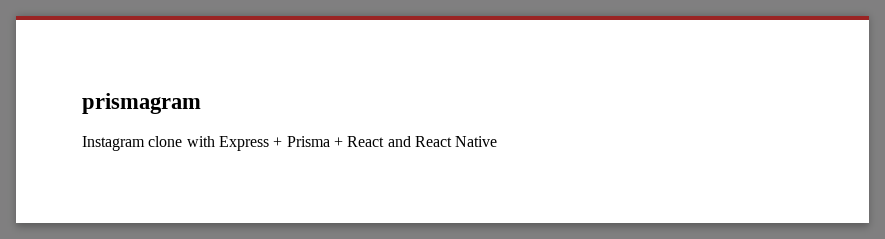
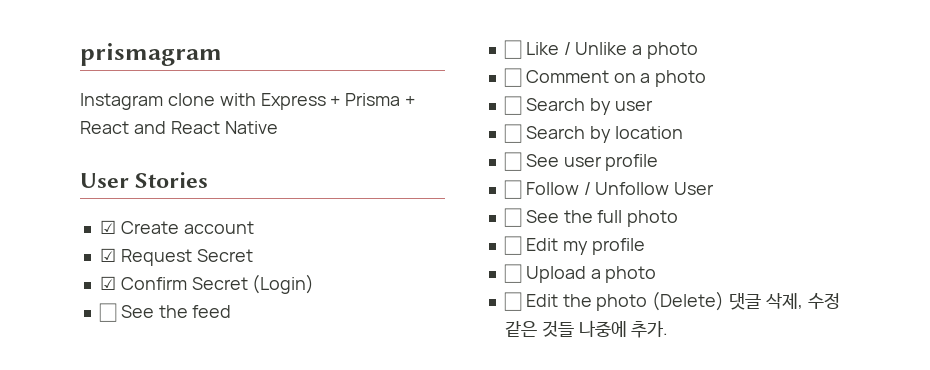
+ User Stories
+ ☑ Create account
+ ☑ Request Secret
+ ☑ Confirm Secret (Login)
+ ☐ See the feed
+ ☐ Like / Unlike a photo
+ ☐ Comment on a photo
+ ☐ Search by user
+ ☐ Search by location
+ ☐ See user profile
+ ☐ Follow / Unfollow User
+ ☐ See the full photo
+ ☐ Edit my profile
+ ☐ Upload a photo
+ ☐ Edit the photo (Delete) 댓글 삭제, 수정 같은 것들 나중에 추가.

